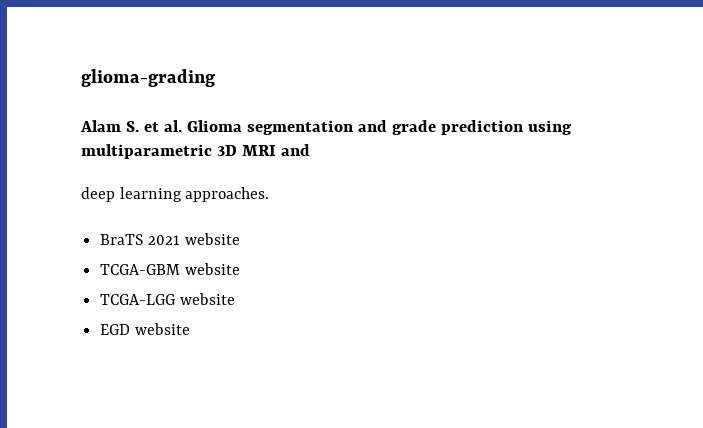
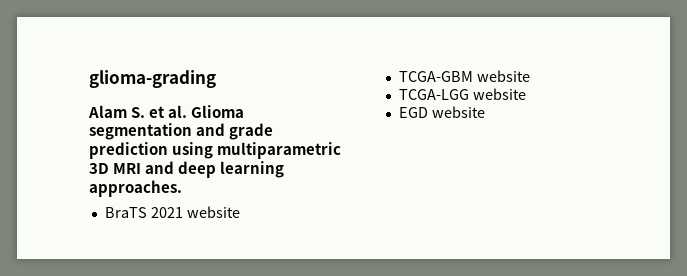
- Alam S. et al. Glioma segmentation and grade prediction using multiparametric 3D MRI and
- deep learning approaches.
+ Alam S. et al. Glioma segmentation and grade prediction using multiparametric 3D MRI and deep learning approaches.

